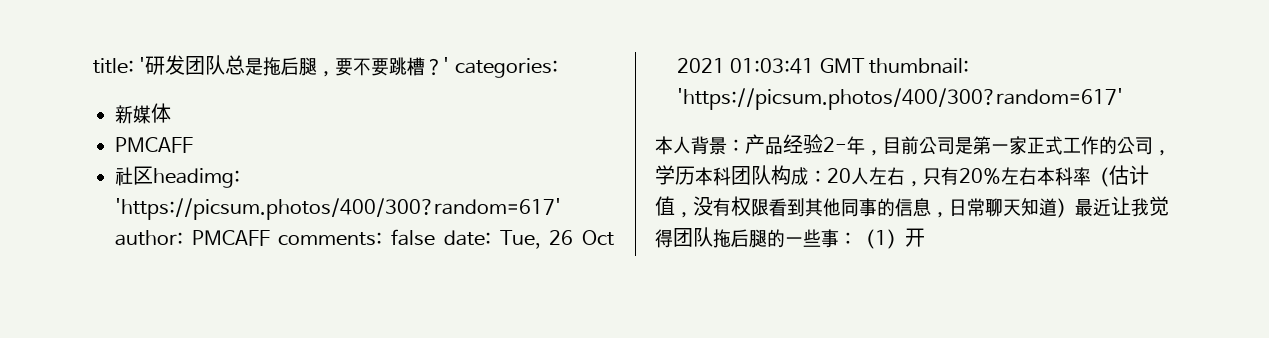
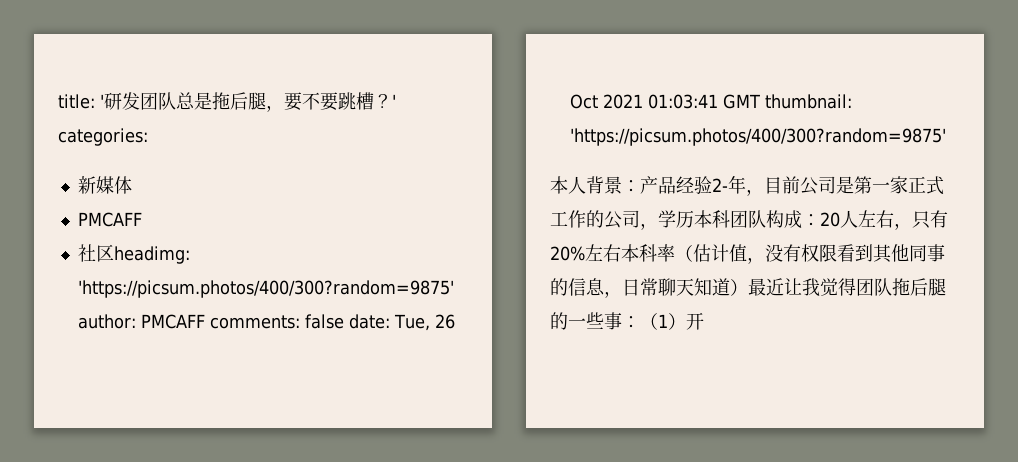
- 社区headimg: 'https://picsum.photos/400/300?random=617' author: PMCAFF comments: false date: Tue, 26 Oct 2021 01:03:41 GMT thumbnail: 'https://picsum.photos/400/300?random=617'
+ 社区headimg: 'https://picsum.photos/400/300?random=9875' author: PMCAFF comments: false date: Tue, 26 Oct 2021 01:03:41 GMT thumbnail: 'https://picsum.photos/400/300?random=9875'

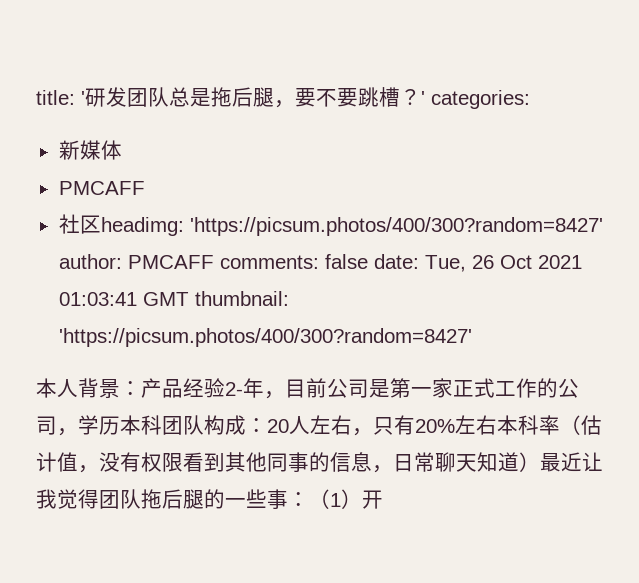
- 社区headimg: 'https://picsum.photos/400/300?random=9875' author: PMCAFF comments: false date: Tue, 26 Oct 2021 01:03:41 GMT thumbnail: 'https://picsum.photos/400/300?random=9875'
+ 社区headimg: 'https://picsum.photos/400/300?random=8427' author: PMCAFF comments: false date: Tue, 26 Oct 2021 01:03:41 GMT thumbnail: 'https://picsum.photos/400/300?random=8427'

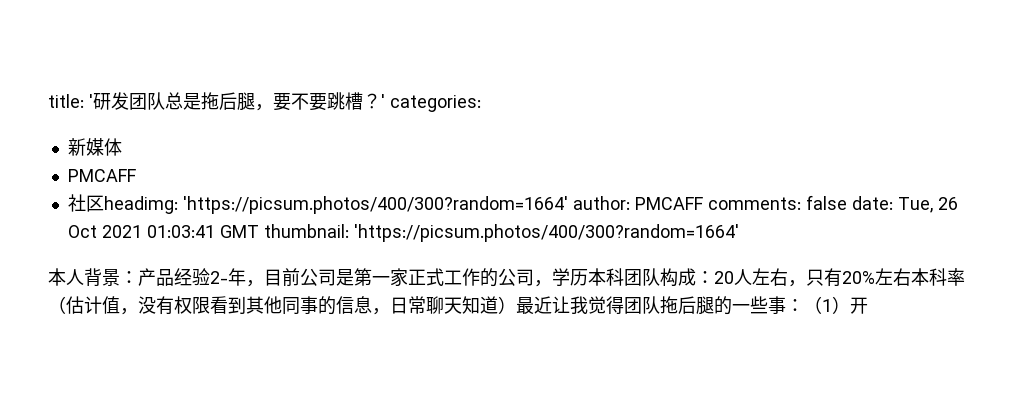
- 社区headimg: 'https://picsum.photos/400/300?random=8427' author: PMCAFF comments: false date: Tue, 26 Oct 2021 01:03:41 GMT thumbnail: 'https://picsum.photos/400/300?random=8427'
+ 社区headimg: 'https://picsum.photos/400/300?random=1664' author: PMCAFF comments: false date: Tue, 26 Oct 2021 01:03:41 GMT thumbnail: 'https://picsum.photos/400/300?random=1664'

